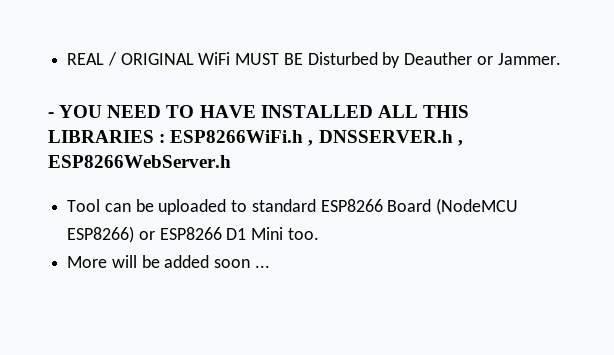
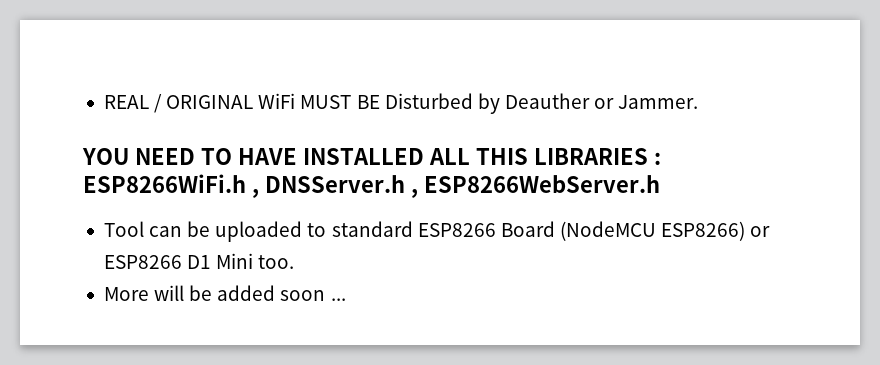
- - YOU NEED TO HAVE INSTALLED ALL THIS LIBRARIES : ESP8266WiFi.h , DNSSERVER.h , ESP8266WebServer.h
+ YOU NEED TO HAVE INSTALLED ALL THIS LIBRARIES : ESP8266WiFi.h , DNSServer.h , ESP8266WebServer.h

